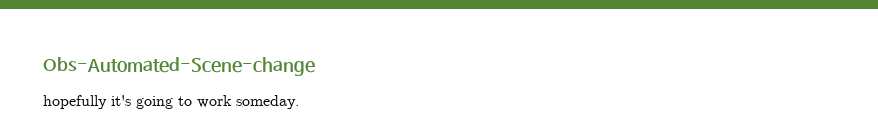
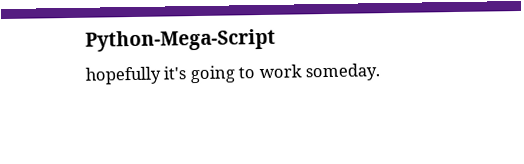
- Obs-Automated-Scene-change
+ Python-Mega-Script

